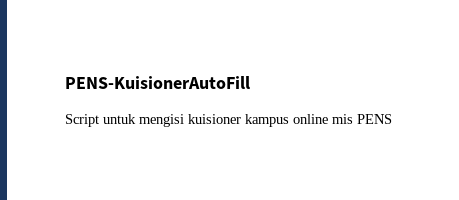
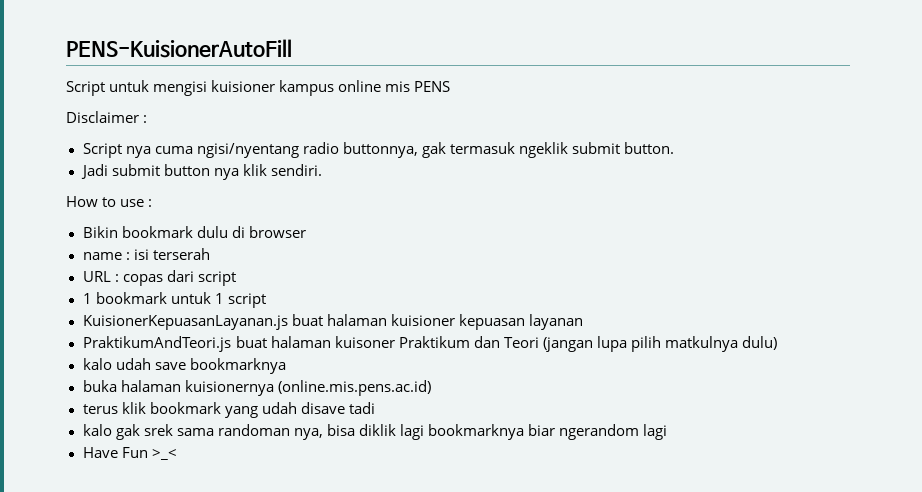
+ Disclaimer :
+ Script nya cuma ngisi/nyentang radio buttonnya, gak termasuk ngeklik submit button.
+ Jadi submit button nya klik sendiri.
+ How to use :
+ Bikin bookmark dulu di browser
+ name : isi terserah
+ URL : copas dari script
+ 1 bookmark untuk 1 script
+ KuisionerKepuasanLayanan.js buat halaman kuisioner kepuasan layanan
+ PraktikumAndTeori.js buat halaman kuisoner Praktikum dan Teori (jangan lupa pilih matkulnya dulu)
+ kalo udah save bookmarknya
+ buka halaman kuisionernya (online.mis.pens.ac.id)
+ terus klik bookmark yang udah disave tadi
+ kalo gak srek sama randoman nya, bisa diklik lagi bookmarknya biar ngerandom lagi
+ Have Fun >_<

